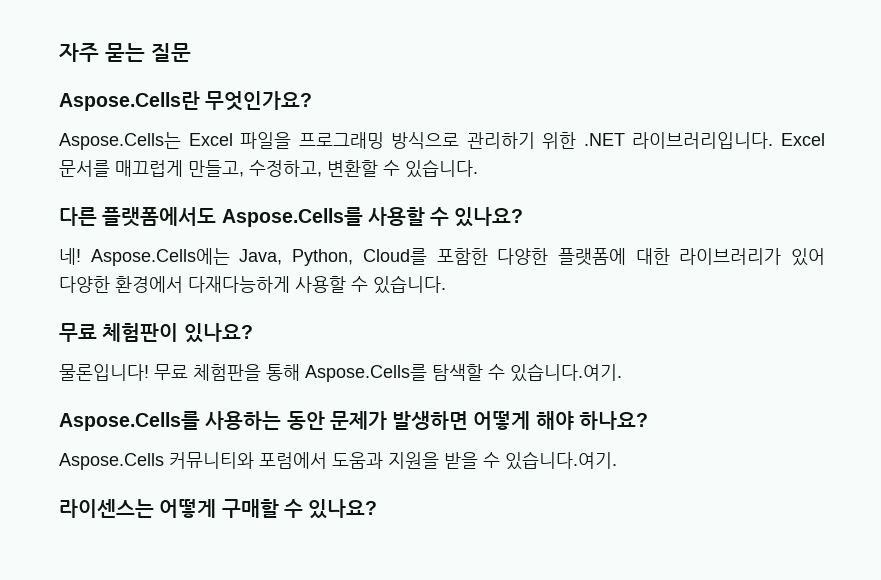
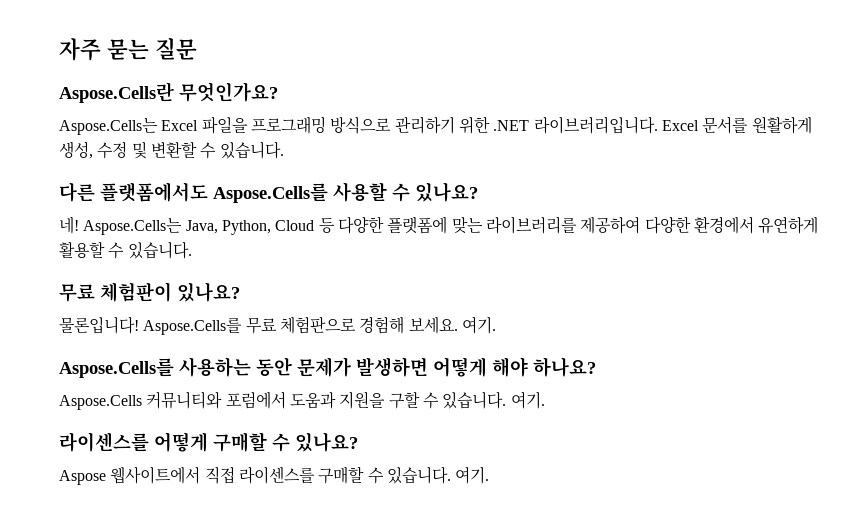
- Excel 문서를 매끄럽게 만들고, 수정하고, 변환할 수 있습니다.
+ Excel 문서를 원활하게 생성, 수정 및 변환할 수 있습니다.
- Aspose.Cells에는 Java, Python, Cloud를 포함한 다양한 플랫폼에 대한 라이브러리가 있어 다양한 환경에서 다재다능하게 사용할 수 있습니다.
+ Aspose.Cells는 Java, Python, Cloud 등 다양한 플랫폼에 맞는 라이브러리를 제공하여 다양한 환경에서 유연하게 활용할 수 있습니다.
- 무료 체험판을 통해 Aspose.Cells를 탐색할 수 있습니다.여기.
+ Aspose.Cells를 무료 체험판으로 경험해 보세요. 여기.
- Aspose.Cells 커뮤니티와 포럼에서 도움과 지원을 받을 수 있습니다.여기.
- 라이센스는 어떻게 구매할 수 있나요?
+ Aspose.Cells 커뮤니티와 포럼에서 도움과 지원을 구할 수 있습니다. 여기.
+ 라이센스를 어떻게 구매할 수 있나요?
+ Aspose 웹사이트에서 직접 라이센스를 구매할 수 있습니다. 여기.

